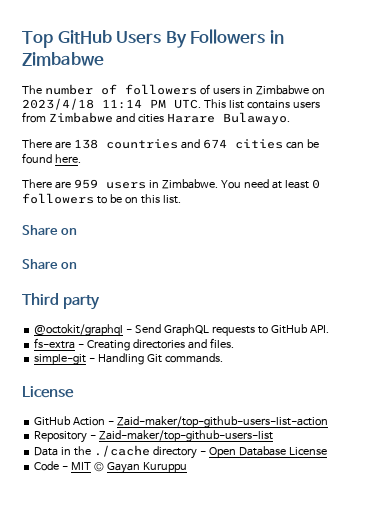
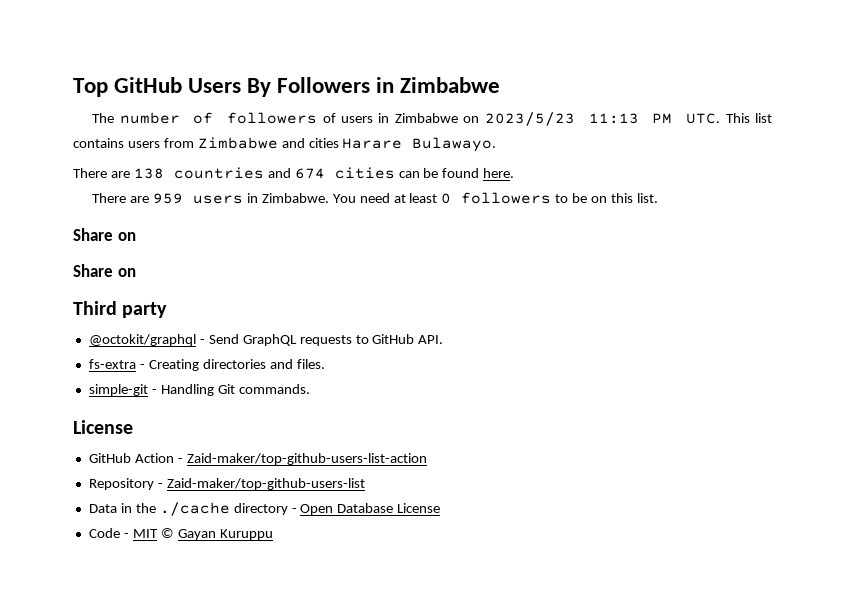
- The number of followers of users in Zimbabwe on 2023/4/18 11:14 PM UTC. This list contains users from Zimbabwe and cities Harare Bulawayo.
+ The number of followers of users in Zimbabwe on 2023/5/23 11:13 PM UTC. This list contains users from Zimbabwe and cities Harare Bulawayo.

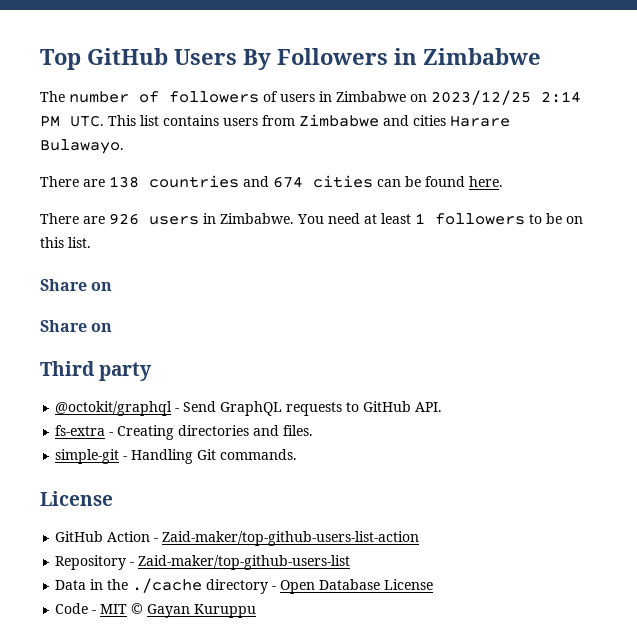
- The number of followers of users in Zimbabwe on 2023/5/23 11:13 PM UTC. This list contains users from Zimbabwe and cities Harare Bulawayo.
+ The number of followers of users in Zimbabwe on 2023/12/25 2:14 PM UTC. This list contains users from Zimbabwe and cities Harare Bulawayo.
- There are 959 users in Zimbabwe.
+ There are 926 users in Zimbabwe.
- You need at least 0 followers to be on this list.
+ You need at least 1 followers to be on this list.

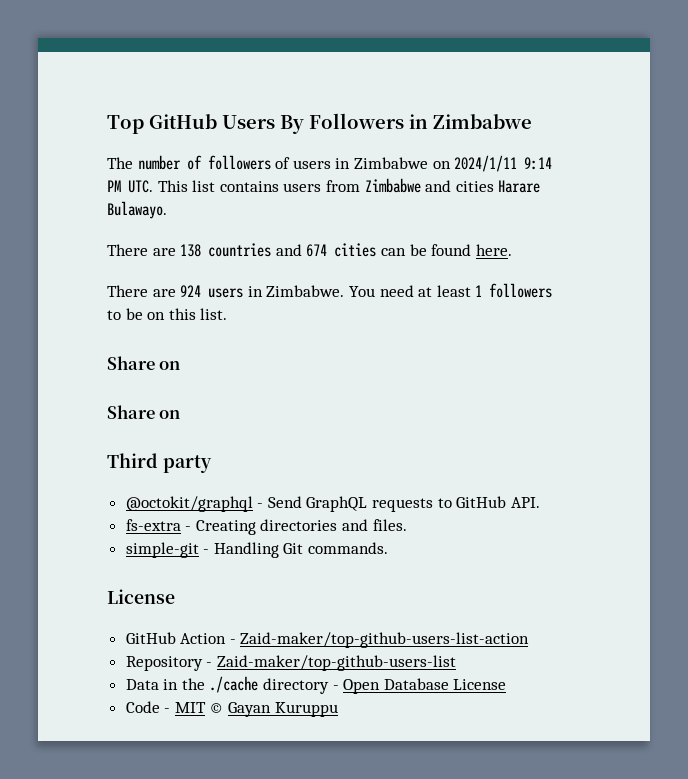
- The number of followers of users in Zimbabwe on 2023/12/25 2:14 PM UTC. This list contains users from Zimbabwe and cities Harare Bulawayo.
+ The number of followers of users in Zimbabwe on 2024/1/11 9:14 PM UTC. This list contains users from Zimbabwe and cities Harare Bulawayo.
- There are 926 users in Zimbabwe.
+ There are 924 users in Zimbabwe.

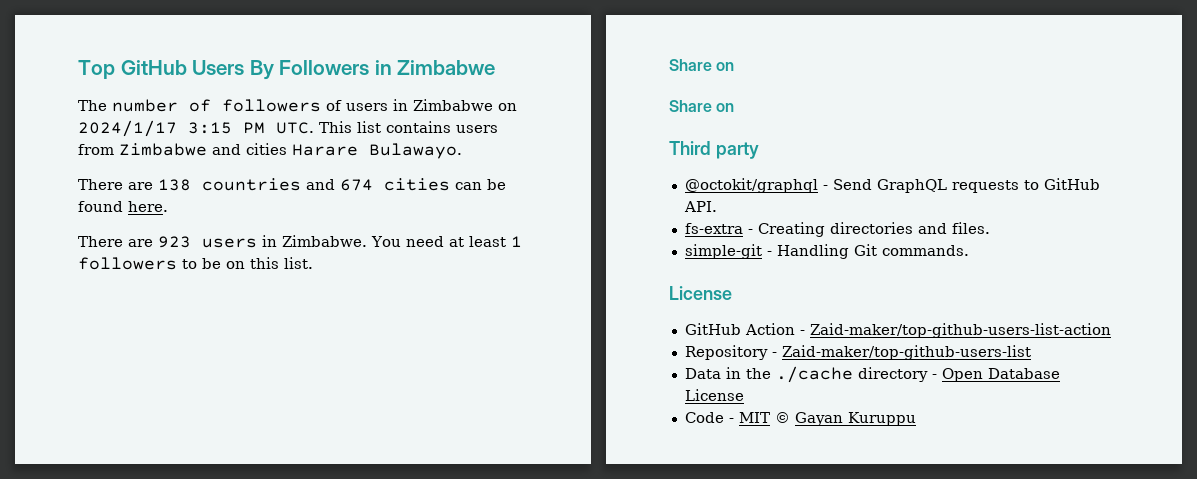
- The number of followers of users in Zimbabwe on 2024/1/11 9:14 PM UTC. This list contains users from Zimbabwe and cities Harare Bulawayo.
+ The number of followers of users in Zimbabwe on 2024/1/17 3:15 PM UTC. This list contains users from Zimbabwe and cities Harare Bulawayo.
- There are 924 users in Zimbabwe.
+ There are 923 users in Zimbabwe.

